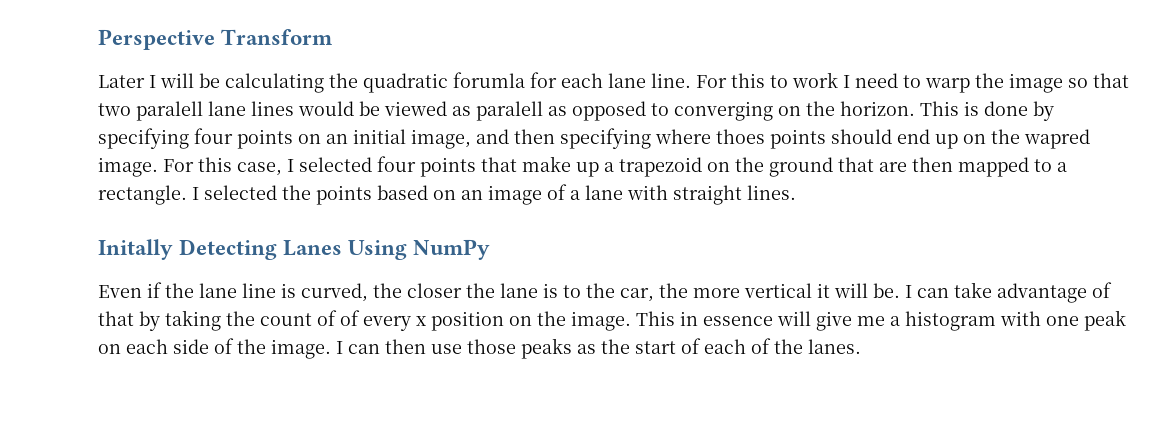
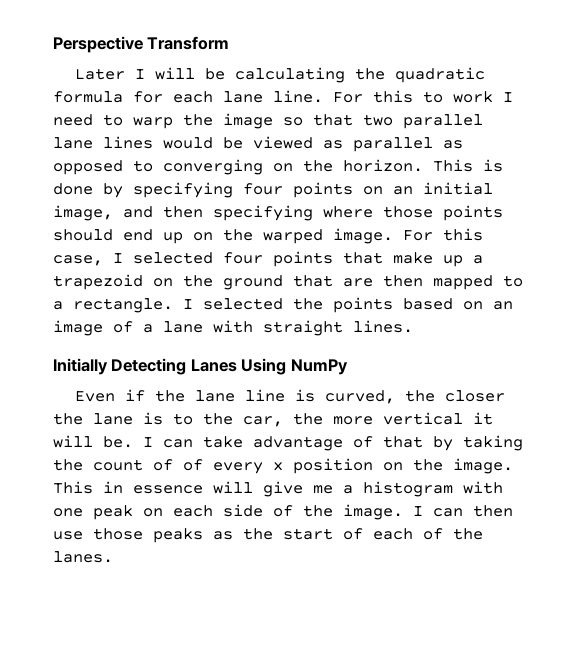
- Later I will be calculating the quadratic forumla for each lane line.
+ Later I will be calculating the quadratic formula for each lane line.
- For this to work I need to warp the image so that two paralell lane lines would be viewed as paralell as opposed to converging on the horizon.
+ For this to work I need to warp the image so that two parallel lane lines would be viewed as parallel as opposed to converging on the horizon.
- This is done by specifying four points on an initial image, and then specifying where thoes points should end up on the wapred image.
+ This is done by specifying four points on an initial image, and then specifying where those points should end up on the warped image.
- Initally Detecting Lanes Using NumPy
+ Initially Detecting Lanes Using NumPy

